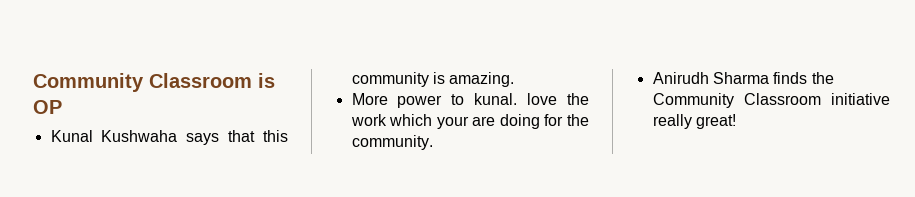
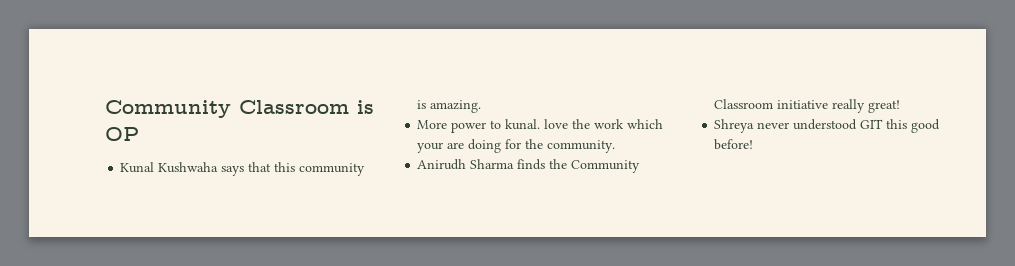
+ Shreya never understood GIT this good before!

